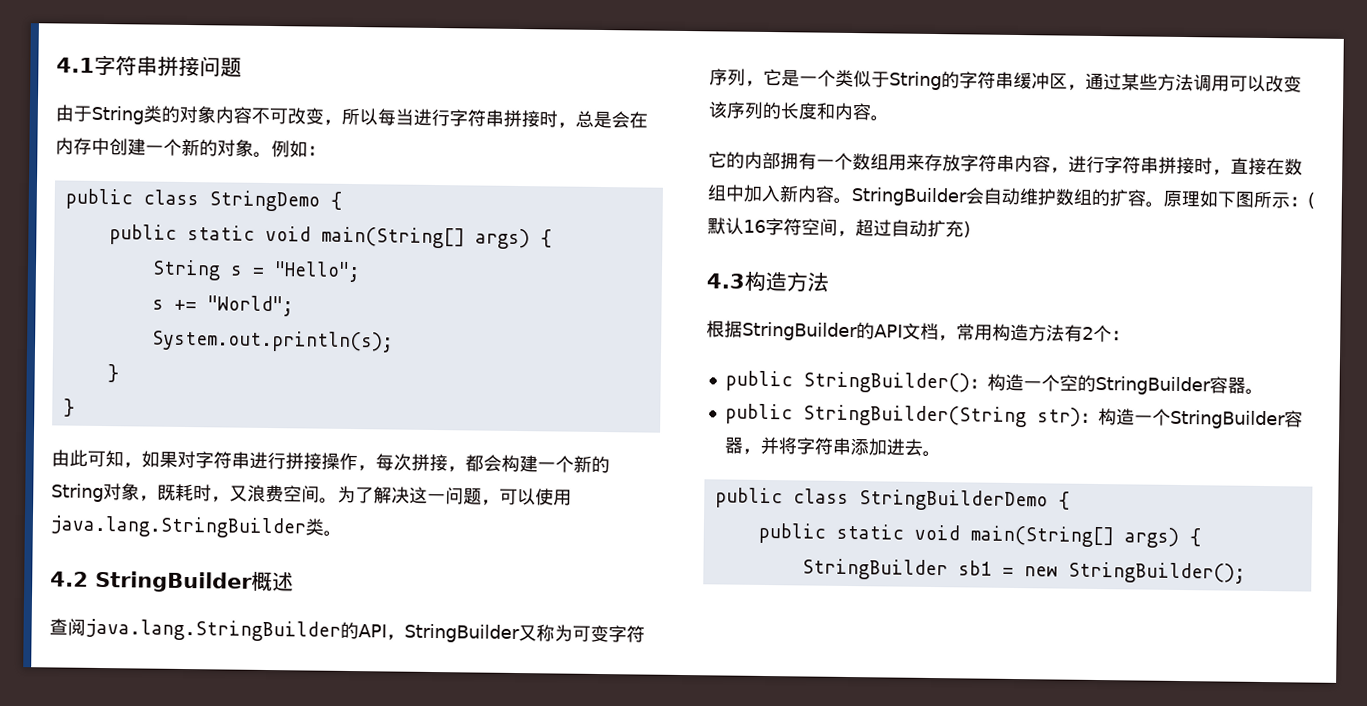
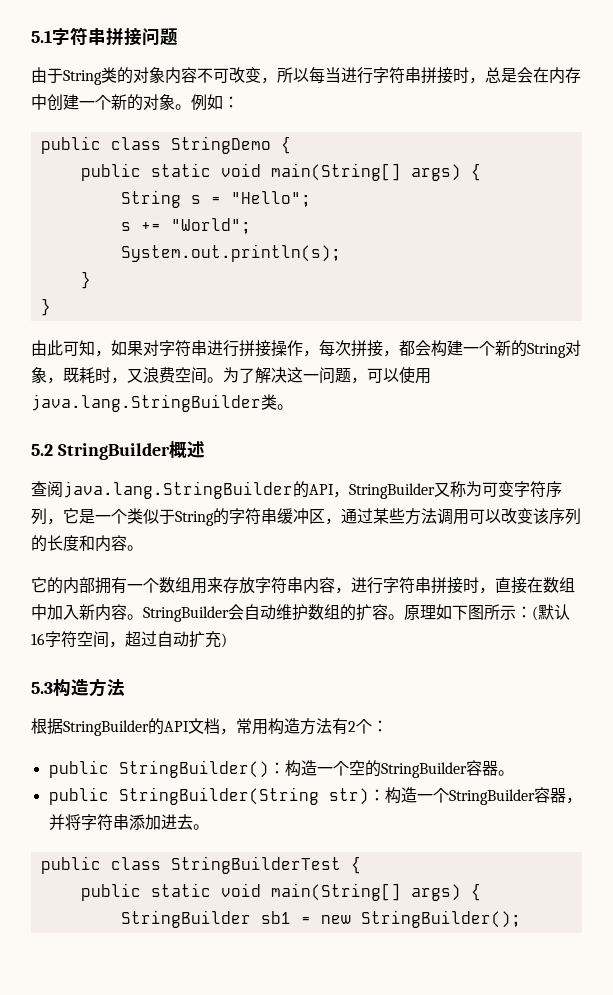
- 4.1字符串拼接问题
+ 5.1字符串拼接问题
- 4.2 StringBuilder概述
+ 5.2 StringBuilder概述
- 4.3构造方法
+ 5.3构造方法
- public class StringBuilderDemo {
+ public class StringBuilderTest {

